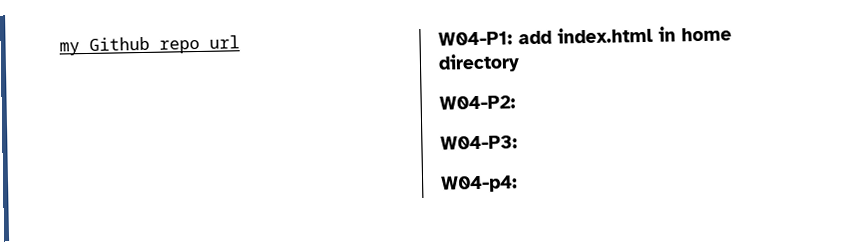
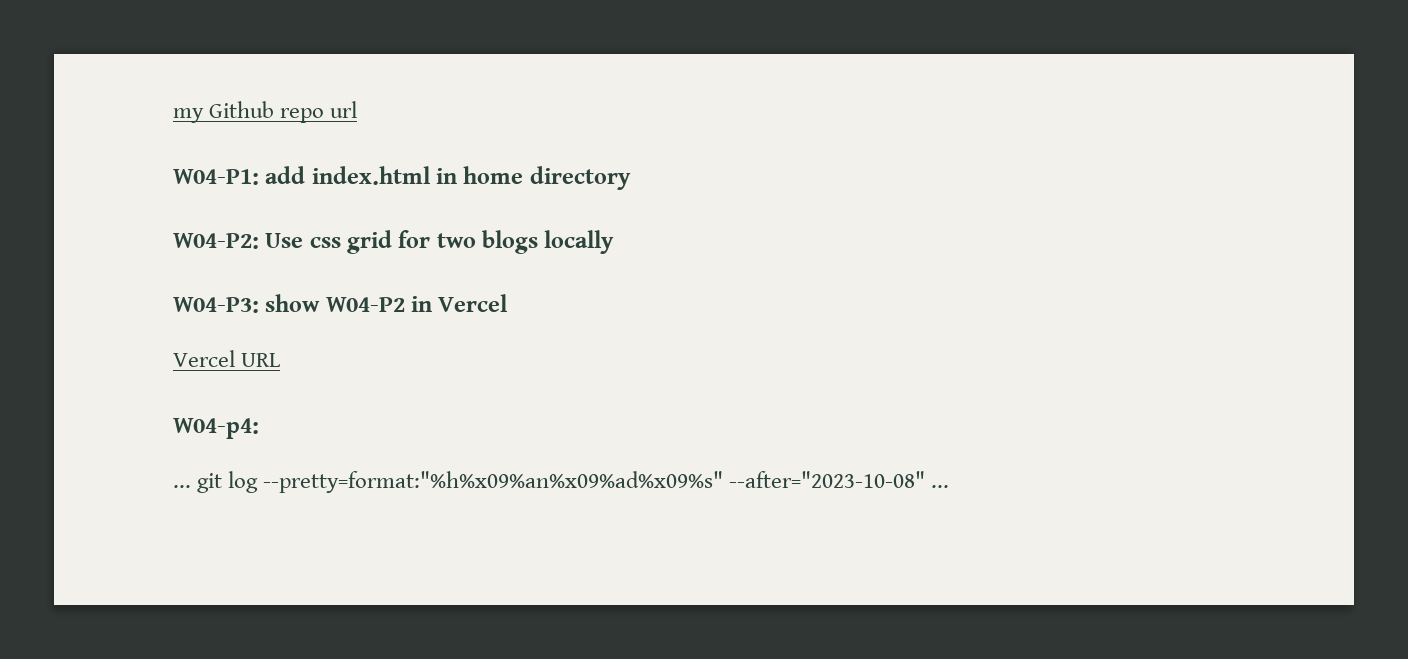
- W04-P2:
- W04-P3:
+ W04-P2: Use css grid for two blogs locally
+ W04-P3: show W04-P2 in Vercel
+ Vercel URL
  W04-p4:
+ ... git log --pretty=format:"%h%x09%an%x09%ad%x09%s" --after="2023-10-08" ...

